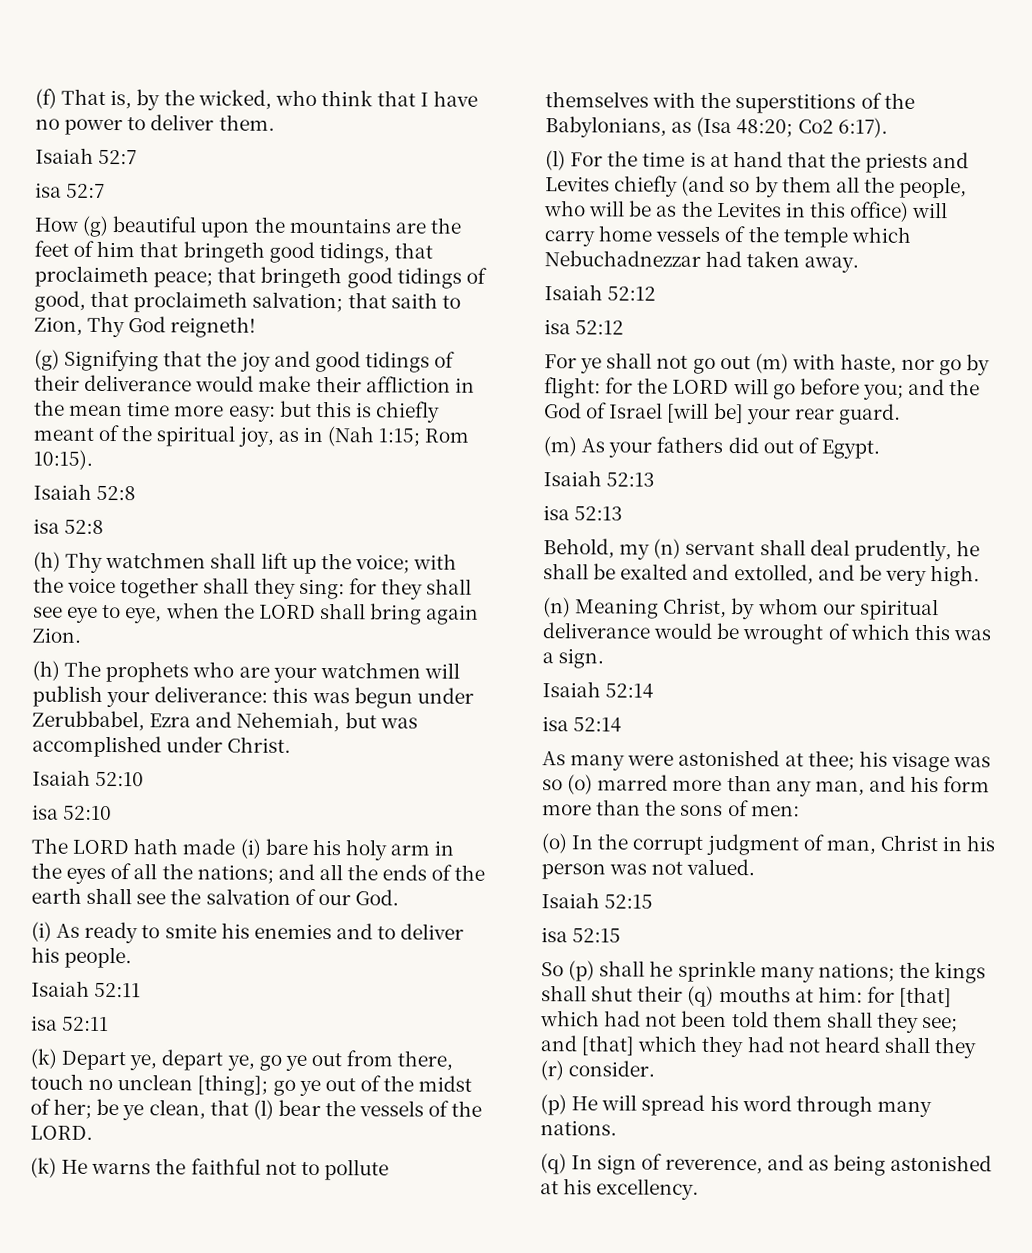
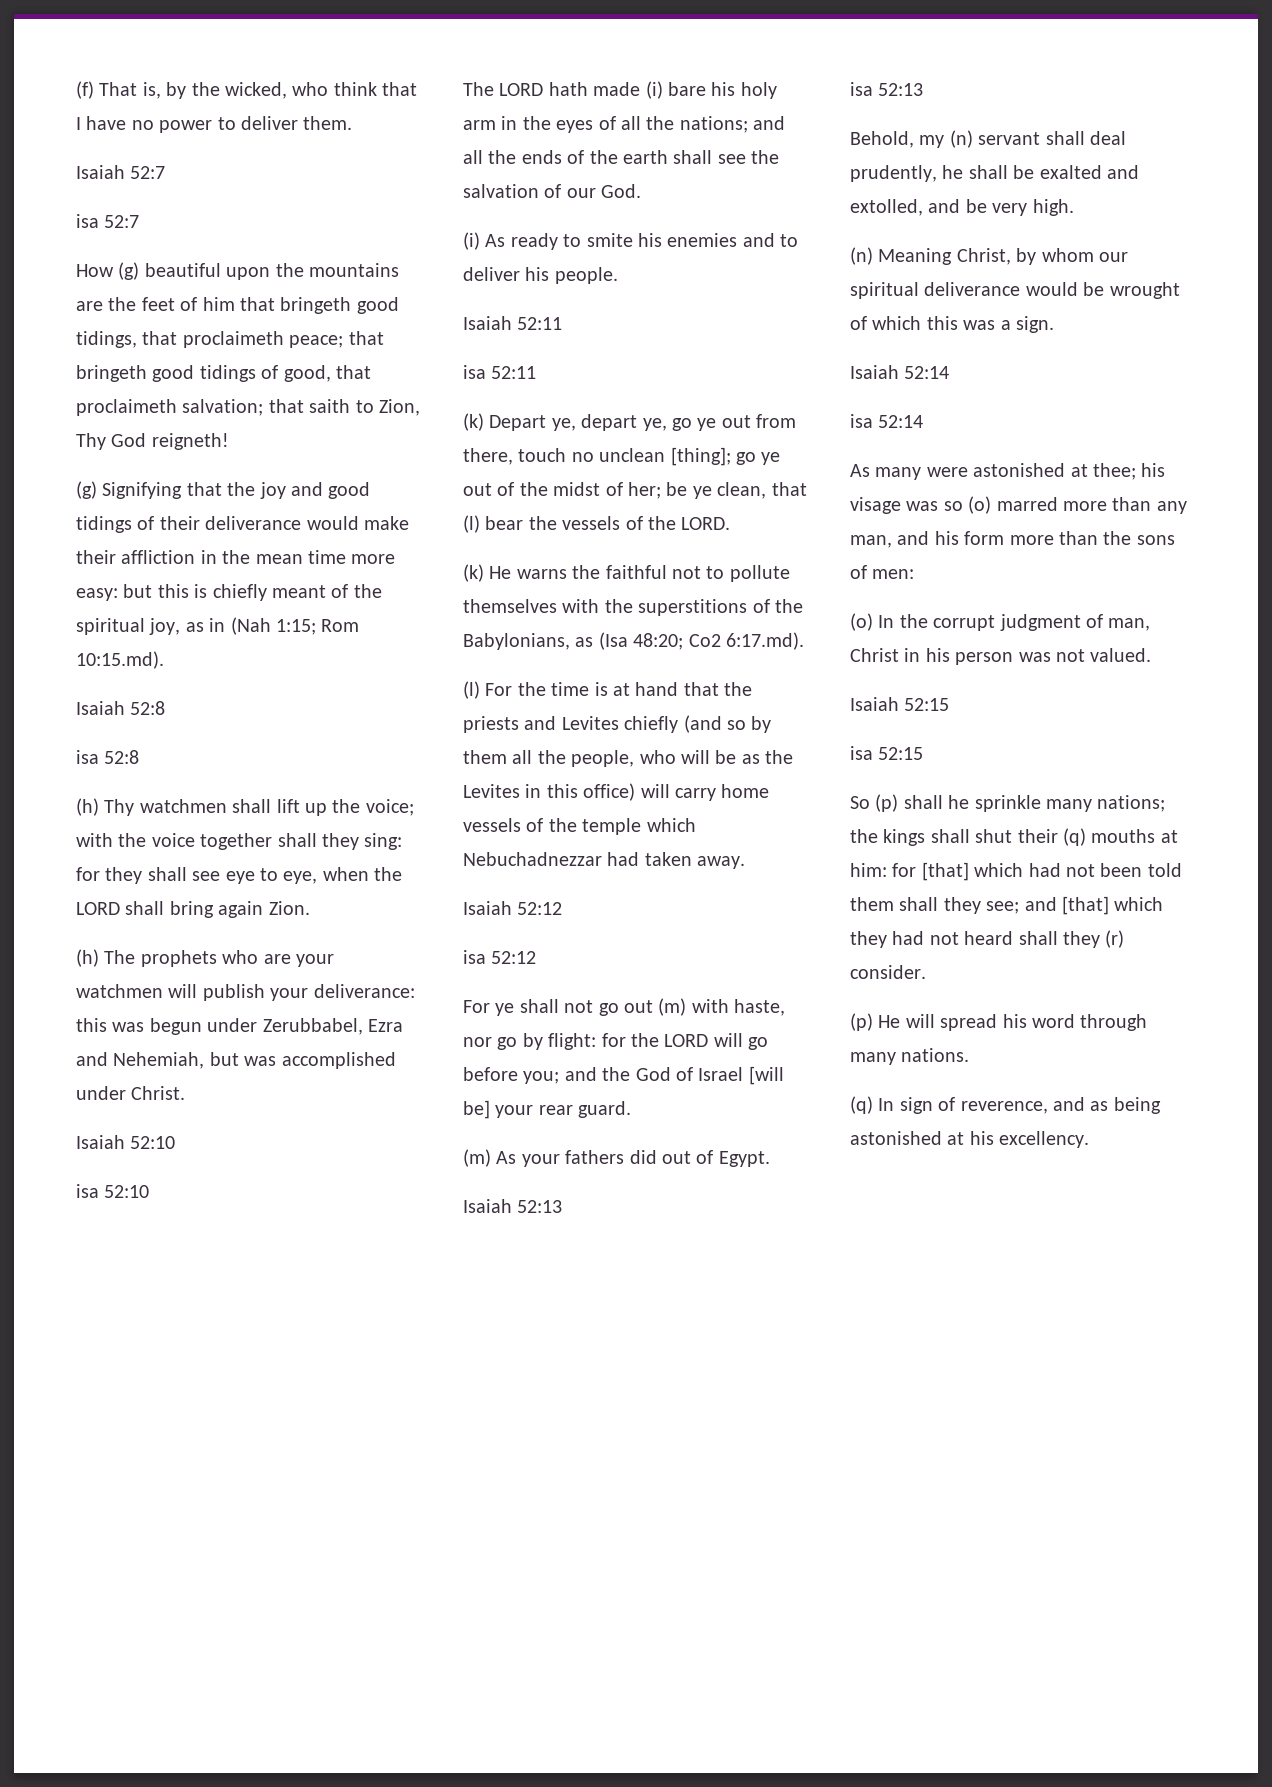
- (g) Signifying that the joy and good tidings of their deliverance would make their affliction in the mean time more easy: but this is chiefly meant of the spiritual joy, as in (Nah 1:15; Rom 10:15).
+ (g) Signifying that the joy and good tidings of their deliverance would make their affliction in the mean time more easy: but this is chiefly meant of the spiritual joy, as in (Nah 1:15; Rom 10:15.md).
- (k) He warns the faithful not to pollute themselves with the superstitions of the Babylonians, as (Isa 48:20; Co2 6:17).
+ (k) He warns the faithful not to pollute themselves with the superstitions of the Babylonians, as (Isa 48:20; Co2 6:17.md).

